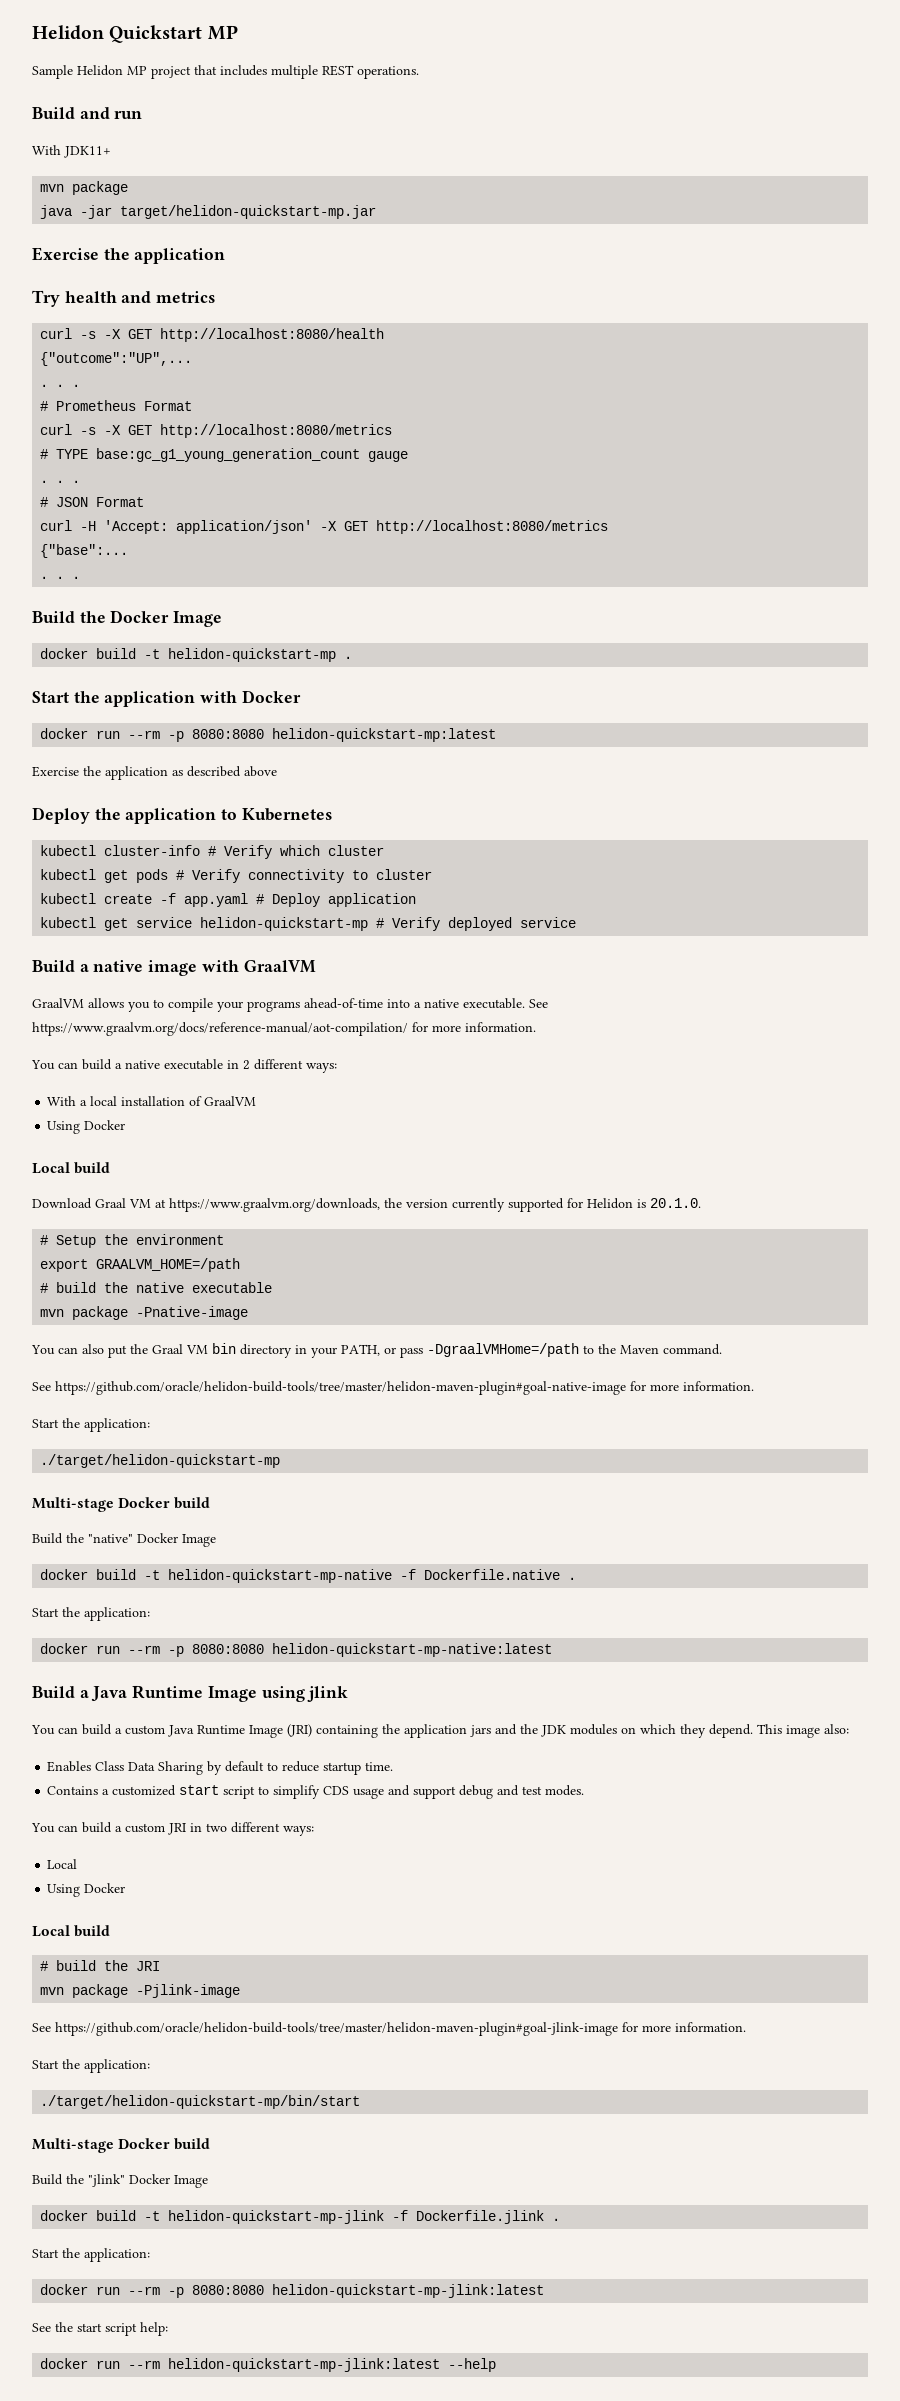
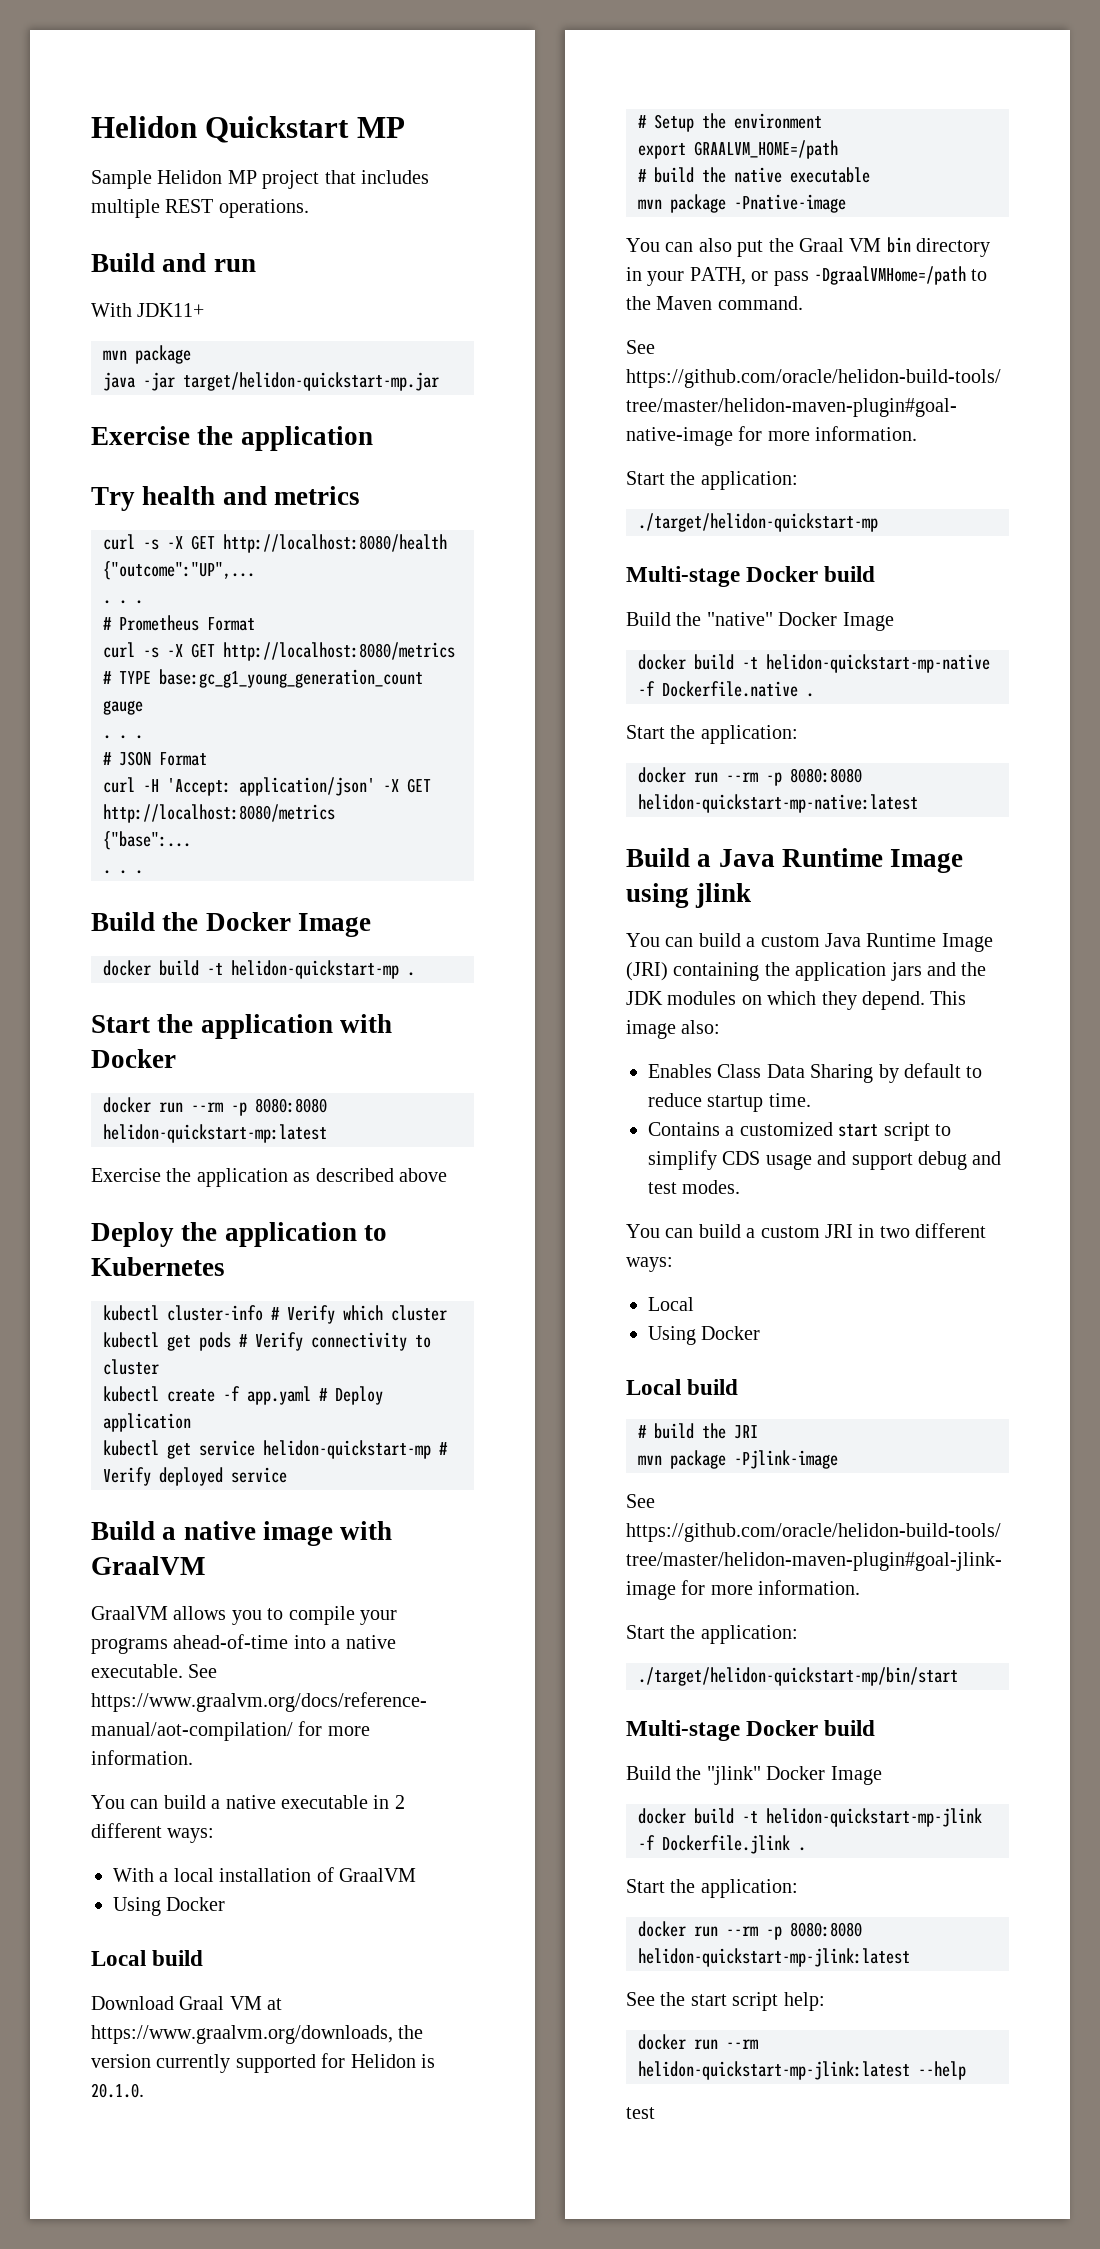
  docker run --rm helidon-quickstart-mp-jlink:latest --help
+ test

